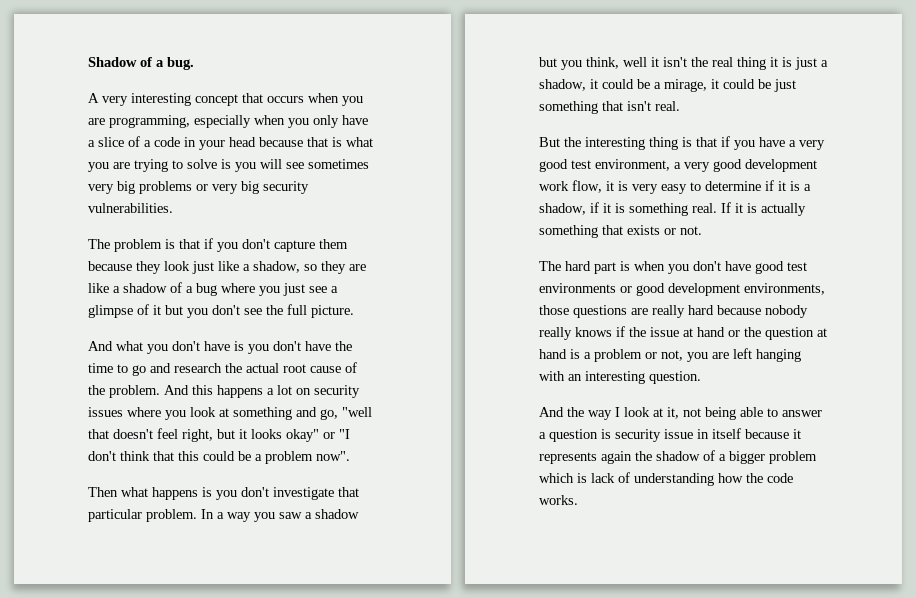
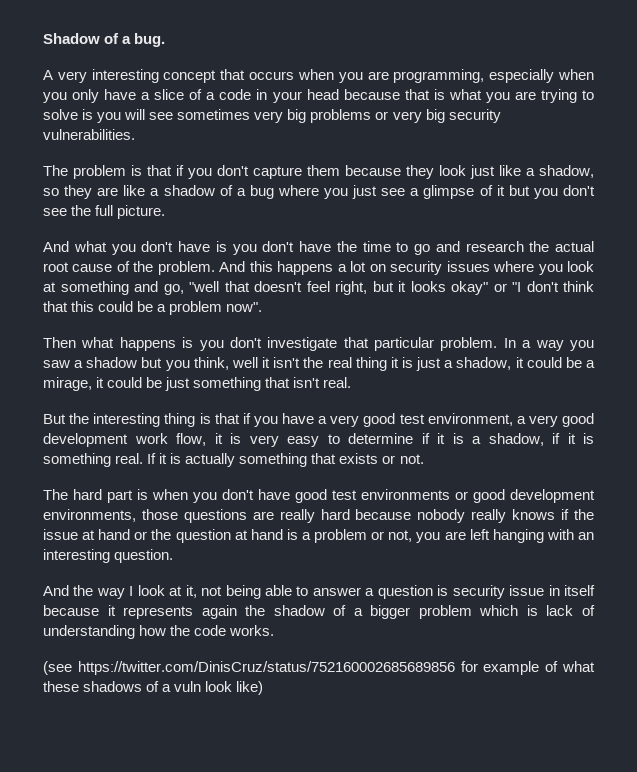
+ (see https://twitter.com/DinisCruz/status/752160002685689856 for example of what these shadows of a vuln look like)

